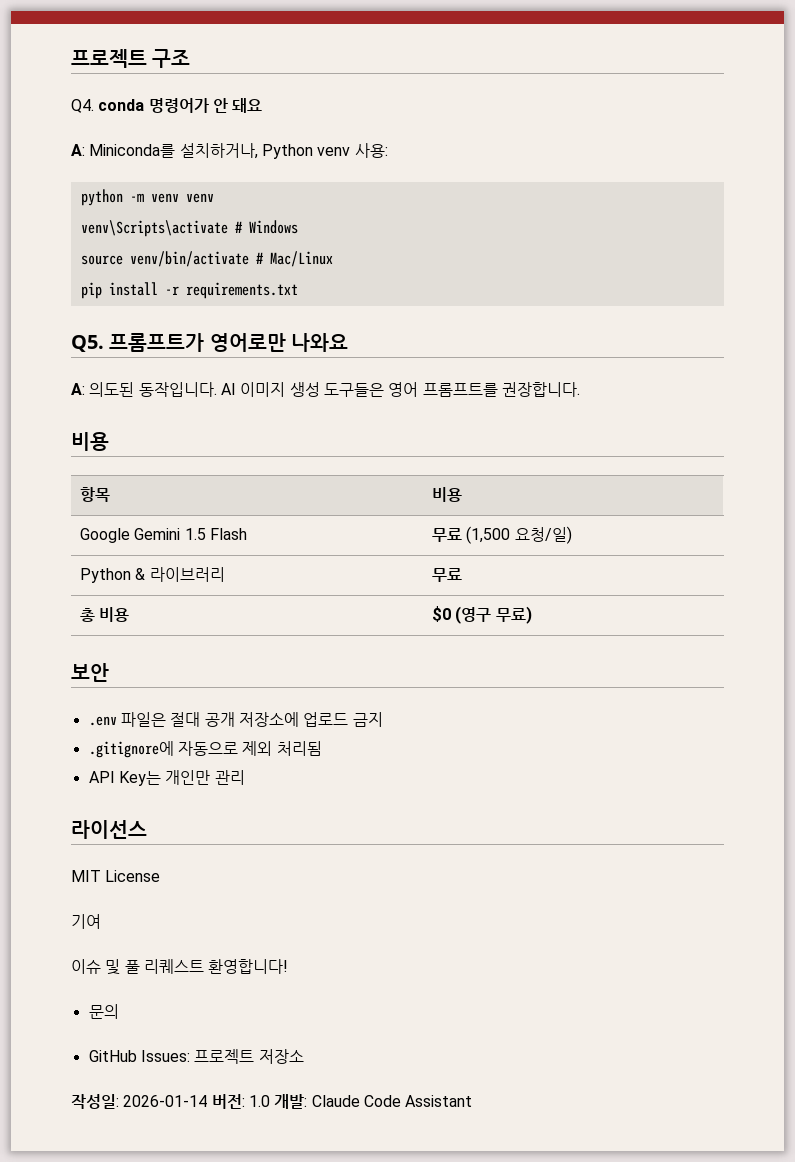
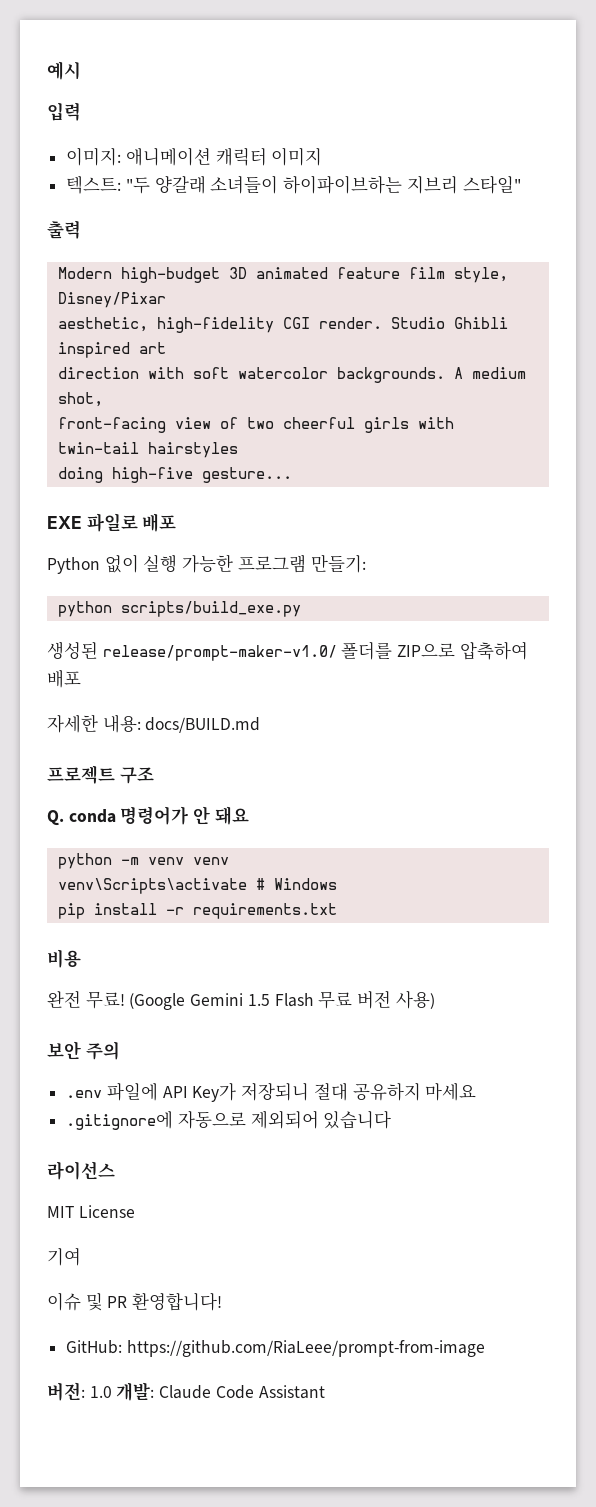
+ 예시
+ 입력
+ 이미지: 애니메이션 캐릭터 이미지
+ 텍스트: "두 양갈래 소녀들이 하이파이브하는 지브리 스타일"
+ 출력
+ Modern high-budget 3D animated feature film style, Disney/Pixar
+ aesthetic, high-fidelity CGI render. Studio Ghibli inspired art
+ direction with soft watercolor backgrounds. A medium shot,
+ front-facing view of two cheerful girls with twin-tail hairstyles
+ doing high-five gesture...
+ EXE 파일로 배포
+ Python 없이 실행 가능한 프로그램 만들기:
+ python scripts/build_exe.py
+ 생성된 release/prompt-maker-v1.0/ 폴더를 ZIP으로 압축하여 배포
+ 자세한 내용: docs/BUILD.md
- Q4. conda 명령어가 안 돼요
+ Q. conda 명령어가 안 돼요
- A: Miniconda를 설치하거나, Python venv 사용:
- source venv/bin/activate # Mac/Linux
- Q5. 프롬프트가 영어로만 나와요
- A: 의도된 동작입니다. AI 이미지 생성 도구들은 영어 프롬프트를 권장합니다.
  비용
- 항목 | 비용
- Google Gemini 1.5 Flash | 무료 (1,500 요청/일)
- Python & 라이브러리 | 무료
- 총 비용 | $0 (영구 무료)
+ 완전 무료! (Google Gemini 1.5 Flash 무료 버전 사용)
- 보안
+ 보안 주의
- .env 파일은 절대 공개 저장소에 업로드 금지
- .gitignore에 자동으로 제외 처리됨
- API Key는 개인만 관리
+ .env 파일에 API Key가 저장되니 절대 공유하지 마세요
+ .gitignore에 자동으로 제외되어 있습니다
- 이슈 및 풀 리퀘스트 환영합니다!
+ 이슈 및 PR 환영합니다!
- 문의
- GitHub Issues: 프로젝트 저장소
- 작성일: 2026-01-14 버전: 1.0 개발: Claude Code Assistant
+ GitHub: https://github.com/RiaLeee/prompt-from-image
+ 버전: 1.0 개발: Claude Code Assistant

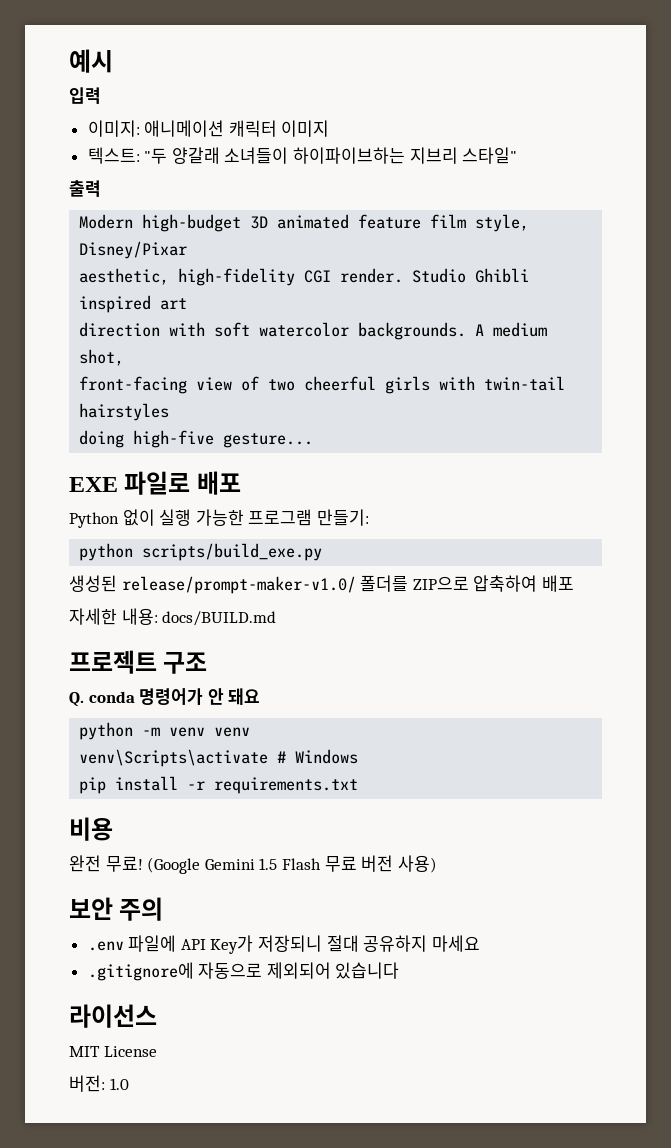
- 기여
- 이슈 및 PR 환영합니다!
- GitHub: https://github.com/RiaLeee/prompt-from-image
- 버전: 1.0 개발: Claude Code Assistant
+ 버전: 1.0

